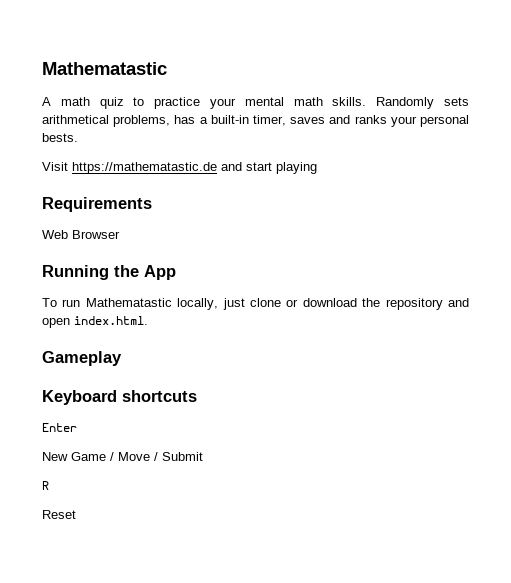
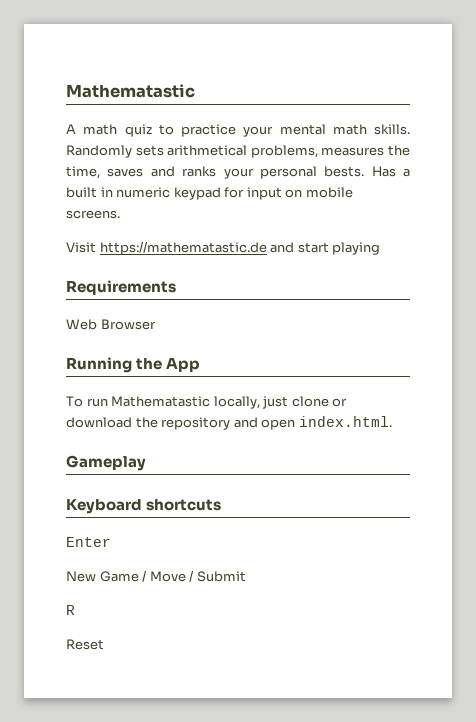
- Randomly sets arithmetical problems, has a built-in timer, saves and ranks your personal bests.
+ Randomly sets arithmetical problems, measures the time, saves and ranks your personal bests. Has a built in numeric keypad for input on mobile screens.

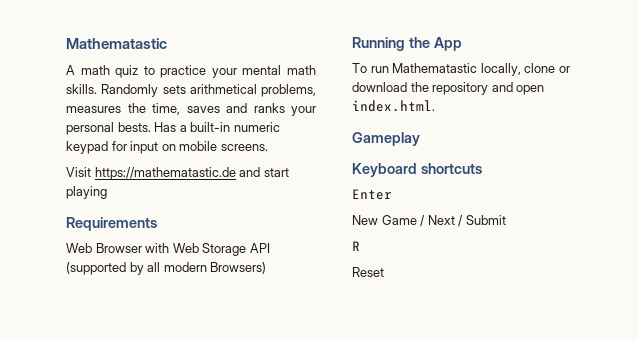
- Has a built in numeric keypad for input on mobile screens.
+ Has a built-in numeric keypad for input on mobile screens.
- Web Browser
+ Web Browser with Web Storage API (supported by all modern Browsers)
- To run Mathematastic locally, just clone or download the repository and open index.html.
+ To run Mathematastic locally, clone or download the repository and open index.html.
- New Game / Move / Submit
+ New Game / Next / Submit

